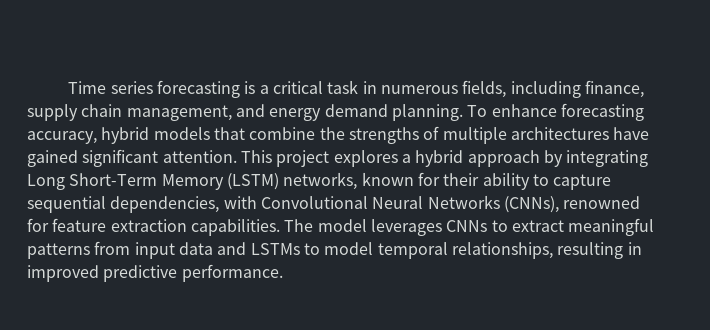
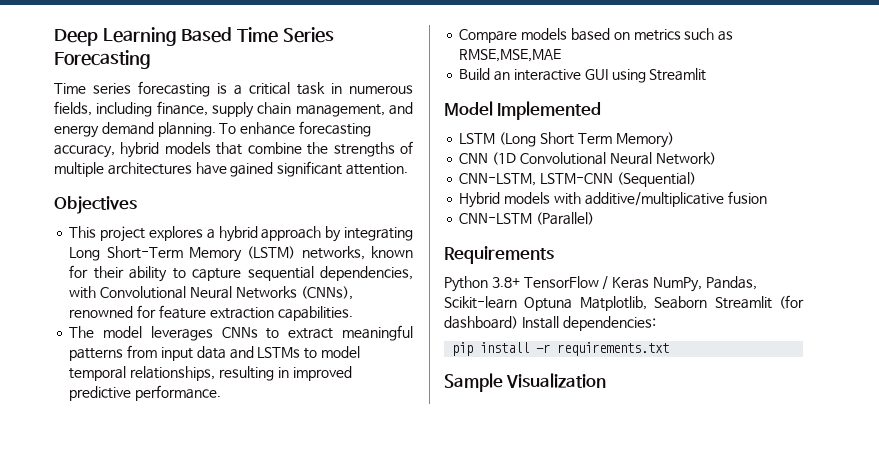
+ Deep Learning Based Time Series Forecasting
- To enhance forecasting accuracy, hybrid models that combine the strengths of multiple architectures have gained significant attention. This project explores a hybrid approach by integrating Long Short-Term Memory (LSTM) networks, known for their ability to capture sequential dependencies, with Convolutional Neural Networks (CNNs), renowned for feature extraction capabilities. The model leverages CNNs to extract meaningful patterns from input data and LSTMs to model temporal relationships, resulting in improved predictive performance.
+ To enhance forecasting accuracy, hybrid models that combine the strengths of multiple architectures have gained significant attention.
+ Objectives
+ This project explores a hybrid approach by integrating Long Short-Term Memory (LSTM) networks, known for their ability to capture sequential dependencies, with Convolutional Neural Networks (CNNs), renowned for feature extraction capabilities.
+ The model leverages CNNs to extract meaningful patterns from input data and LSTMs to model temporal relationships, resulting in improved predictive performance.
+ Compare models based on metrics such as RMSE,MSE,MAE
+ Build an interactive GUI using Streamlit
+ Model Implemented
+ LSTM (Long Short Term Memory)
+ CNN (1D Convolutional Neural Network)
+ CNN-LSTM, LSTM-CNN (Sequential)
+ Hybrid models with additive/multiplicative fusion
+ CNN-LSTM (Parallel)
+ Requirements
+ Python 3.8+ TensorFlow / Keras NumPy, Pandas, Scikit-learn Optuna Matplotlib, Seaborn Streamlit (for dashboard) Install dependencies:
+ pip install -r requirements.txt
+ Sample Visualization

